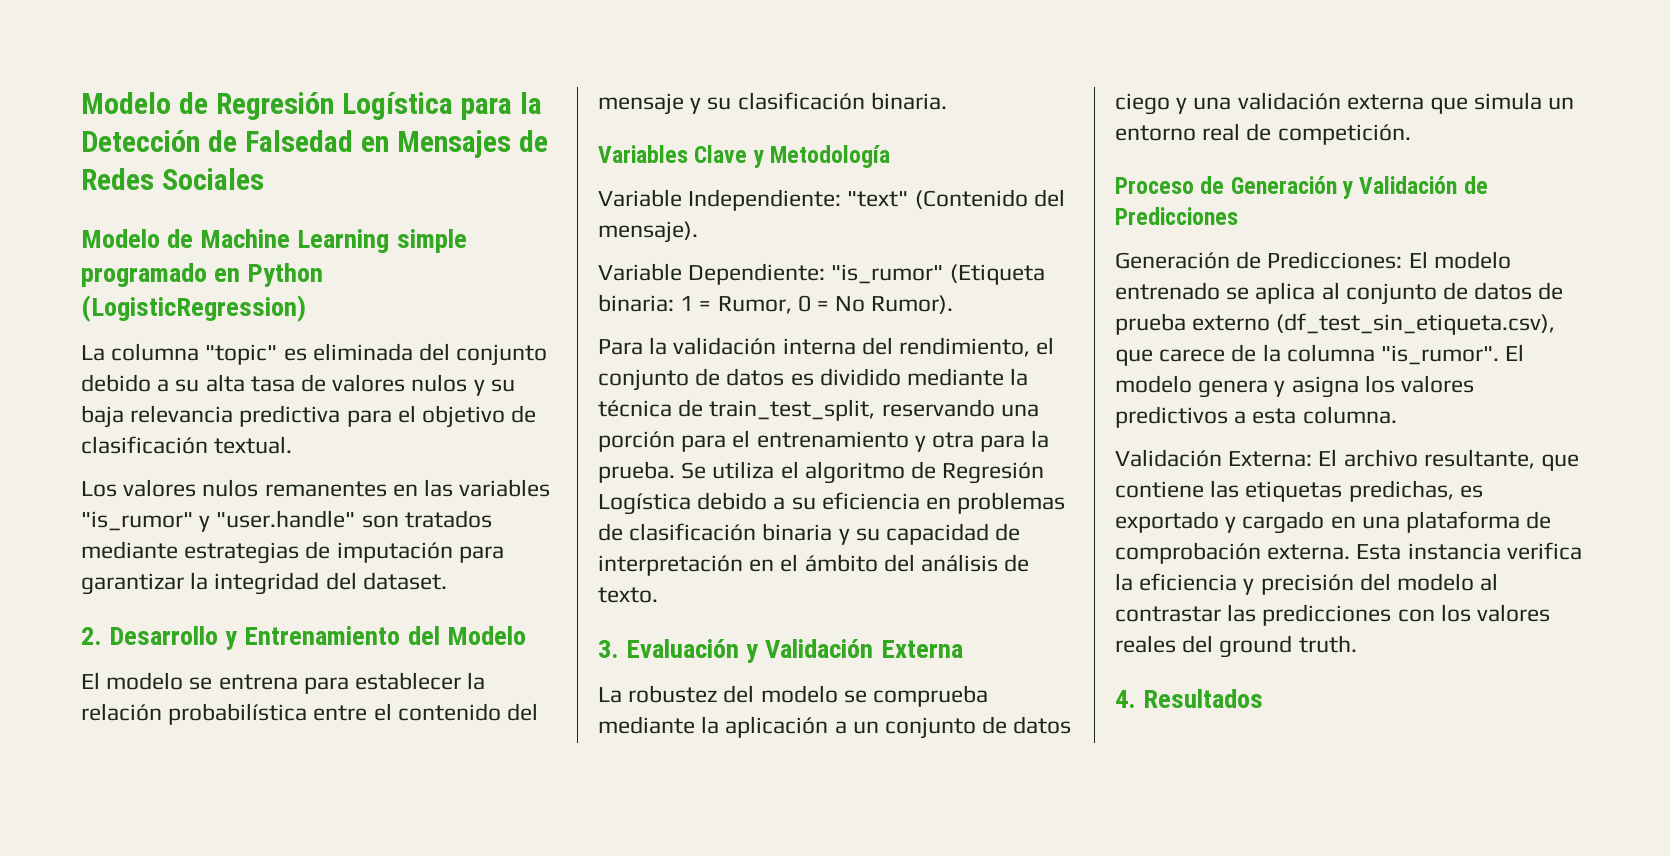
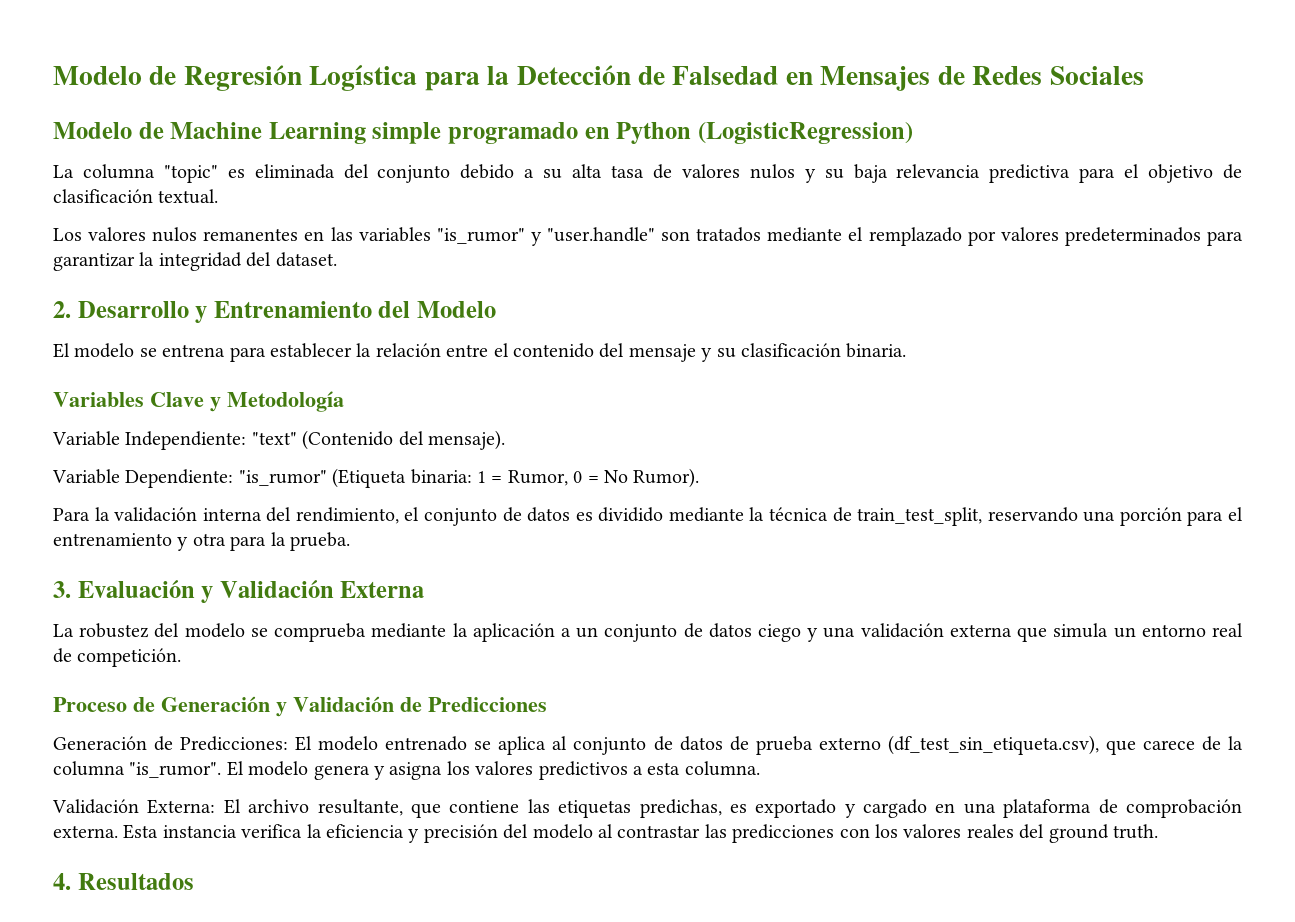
- Los valores nulos remanentes en las variables "is_rumor" y "user.handle" son tratados mediante estrategias de imputación para garantizar la integridad del dataset.
+ Los valores nulos remanentes en las variables "is_rumor" y "user.handle" son tratados mediante el remplazado por valores predeterminados para garantizar la integridad del dataset.
- El modelo se entrena para establecer la relación probabilística entre el contenido del mensaje y su clasificación binaria.
+ El modelo se entrena para establecer la relación entre el contenido del mensaje y su clasificación binaria.
- Se utiliza el algoritmo de Regresión Logística debido a su eficiencia en problemas de clasificación binaria y su capacidad de interpretación en el ámbito del análisis de texto.

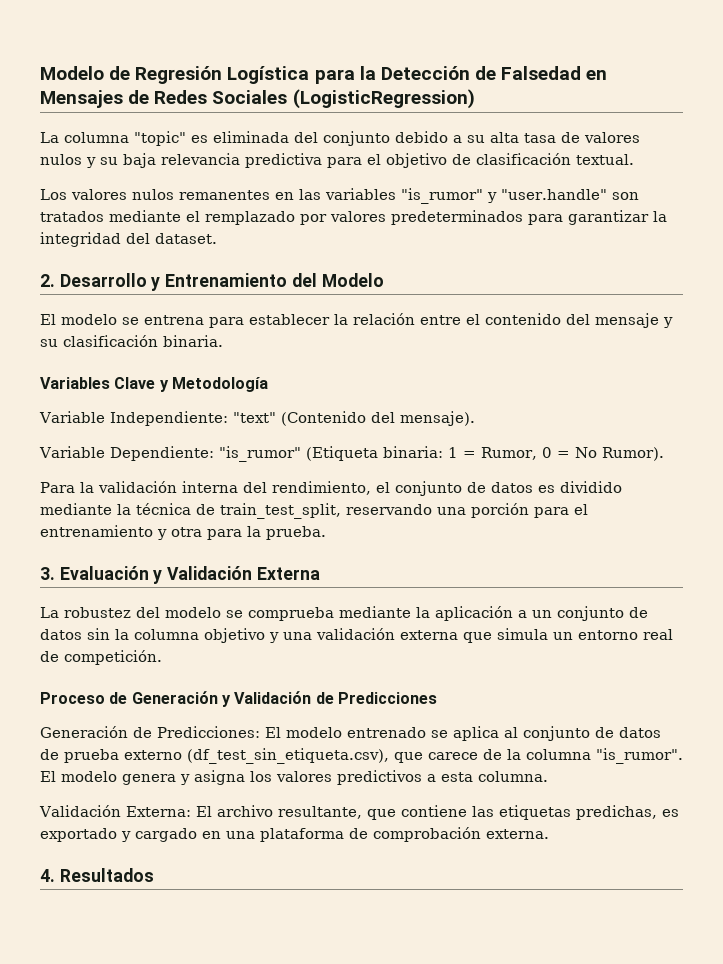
- Modelo de Regresión Logística para la Detección de Falsedad en Mensajes de Redes Sociales
- Modelo de Machine Learning simple programado en Python (LogisticRegression)
+ Modelo de Regresión Logística para la Detección de Falsedad en Mensajes de Redes Sociales (LogisticRegression)
- La robustez del modelo se comprueba mediante la aplicación a un conjunto de datos ciego y una validación externa que simula un entorno real de competición.
+ La robustez del modelo se comprueba mediante la aplicación a un conjunto de datos sin la columna objetivo y una validación externa que simula un entorno real de competición.
- Esta instancia verifica la eficiencia y precisión del modelo al contrastar las predicciones con los valores reales del ground truth.

